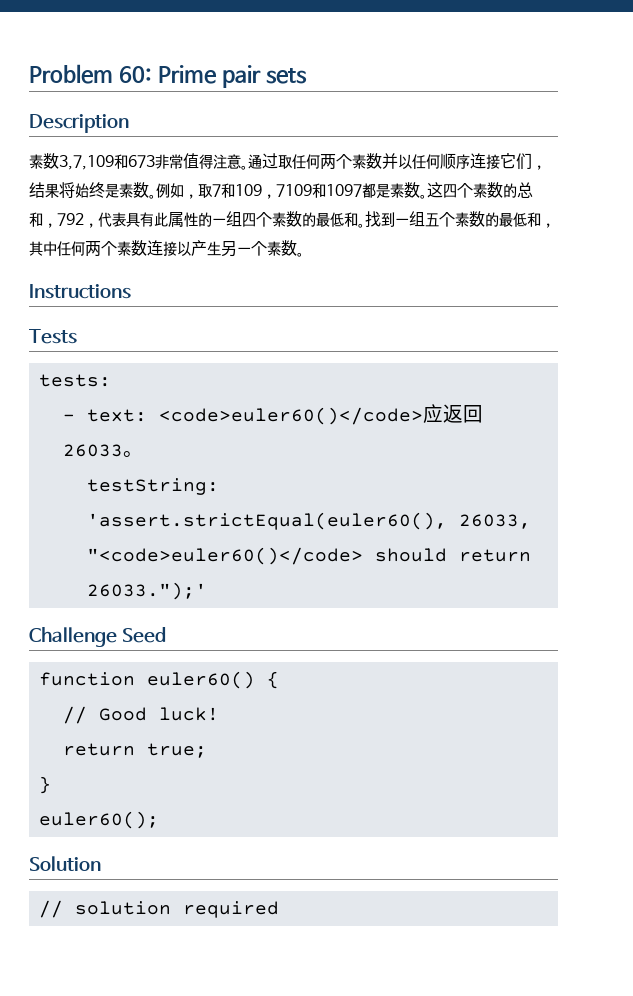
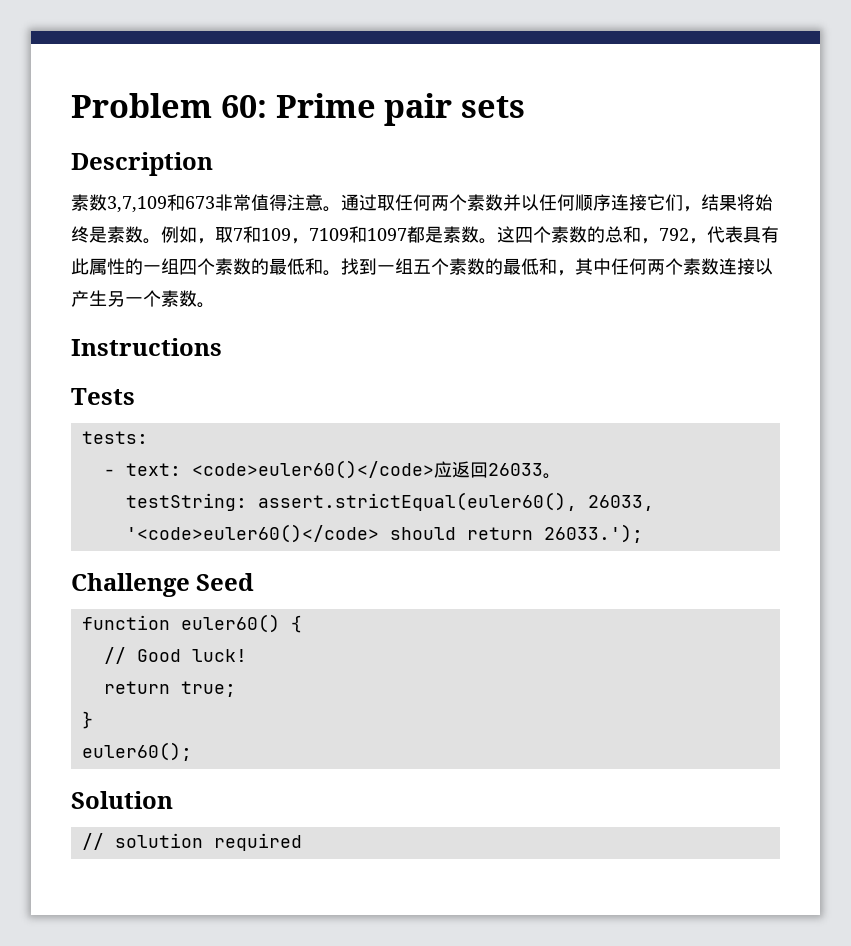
- testString: 'assert.strictEqual(euler60(), 26033, "<code>euler60()</code> should return 26033.");'
+ testString: assert.strictEqual(euler60(), 26033, '<code>euler60()</code> should return 26033.');

